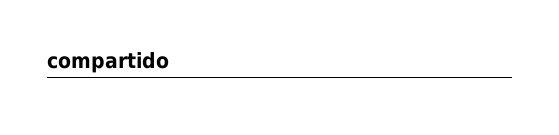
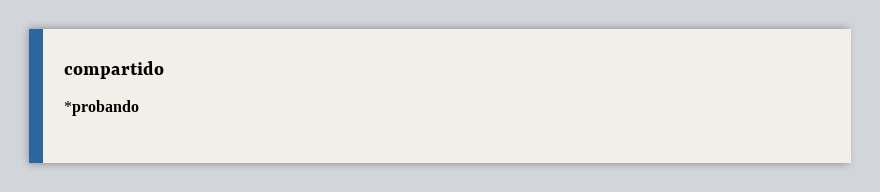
+ *probando

